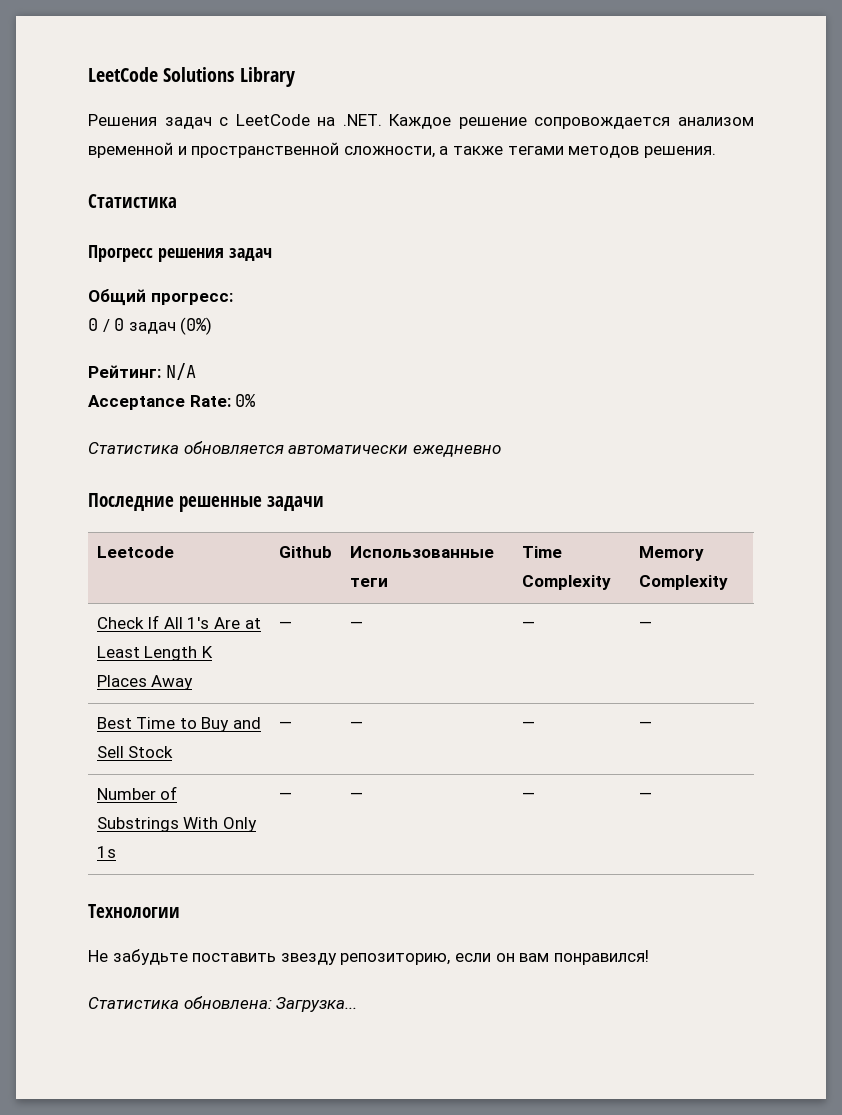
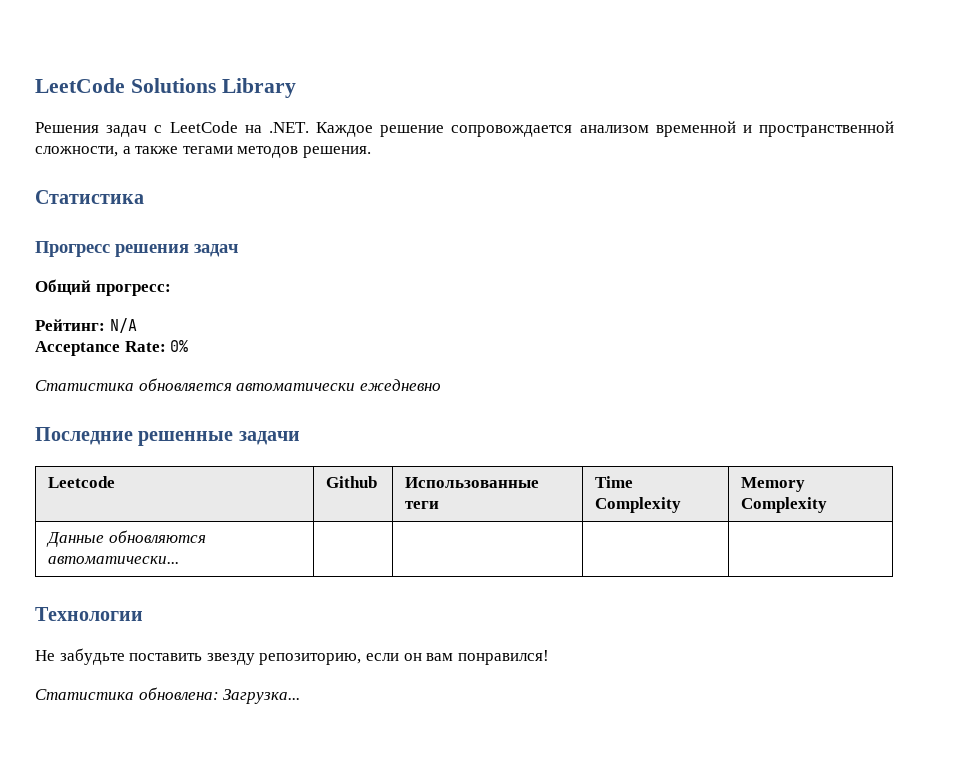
- 0 / 0 задач (0%)
- Check If All 1's Are at Least Length K Places Away | — | — | — | —
- Best Time to Buy and Sell Stock | — | — | — | —
- Number of Substrings With Only 1s | — | — | — | —
+ Данные обновляются автоматически... | | | |

